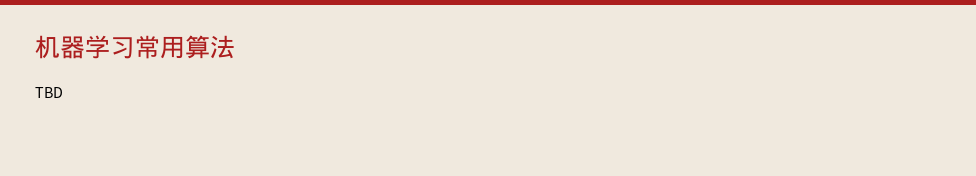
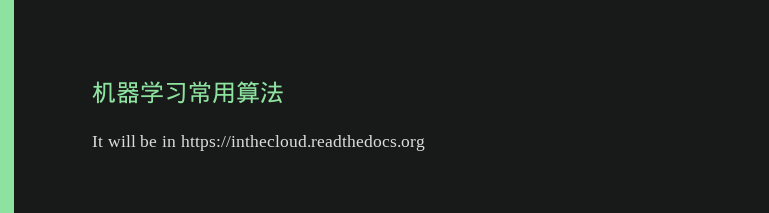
- TBD
+ It will be in https://inthecloud.readthedocs.org

